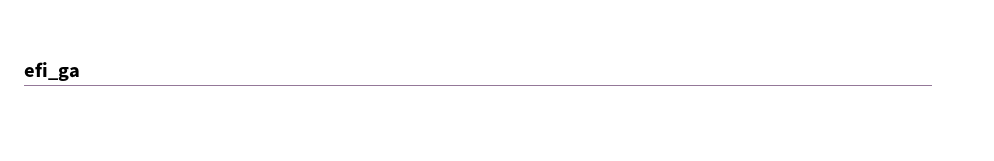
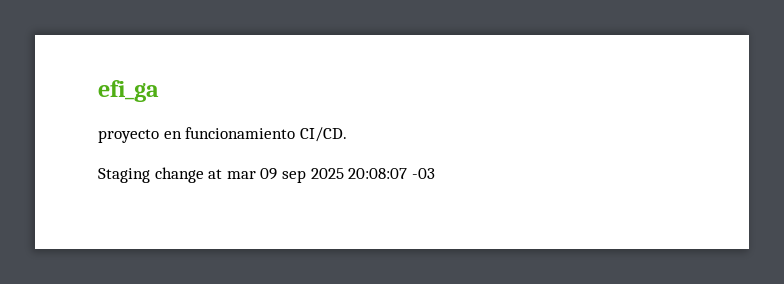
+ proyecto en funcionamiento CI/CD.
+ Staging change at mar 09 sep 2025 20:08:07 -03

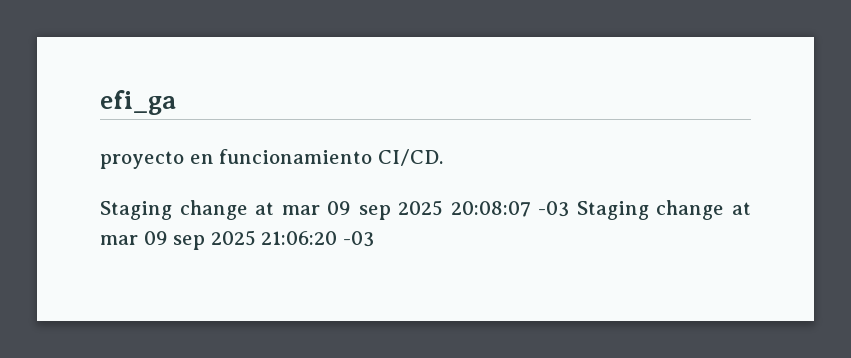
- Staging change at mar 09 sep 2025 20:08:07 -03
+ Staging change at mar 09 sep 2025 20:08:07 -03 Staging change at mar 09 sep 2025 21:06:20 -03

